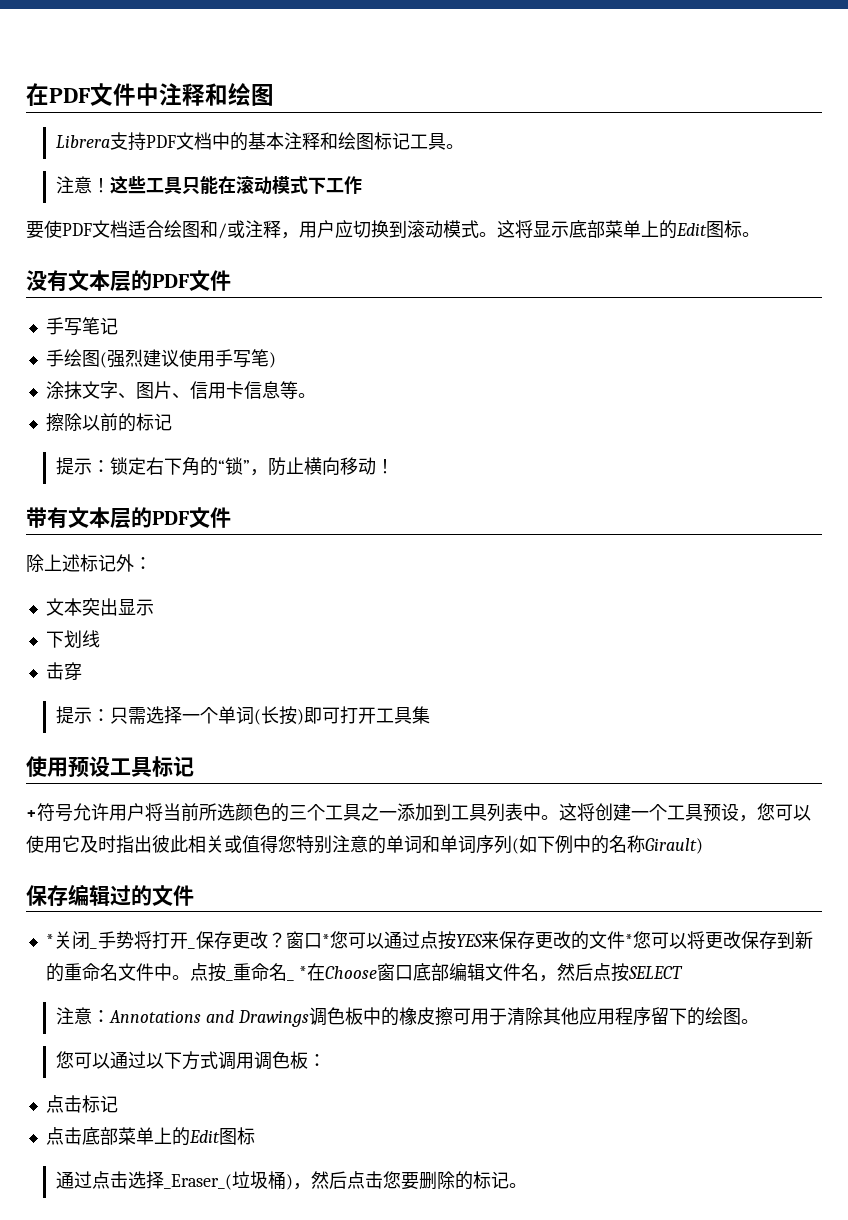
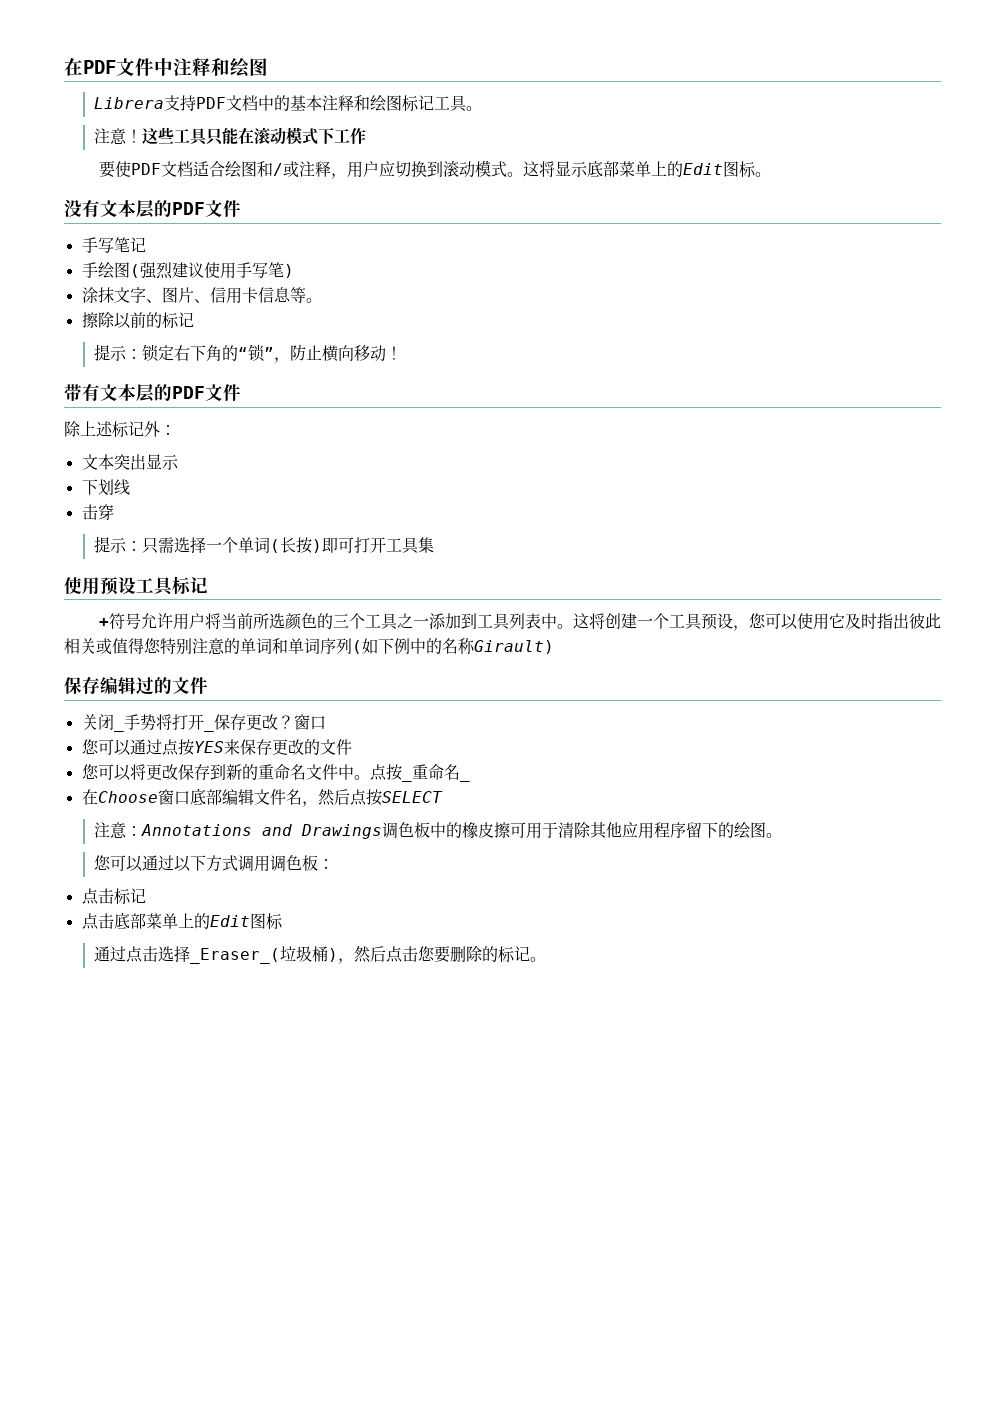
- *关闭_手势将打开_保存更改？窗口*您可以通过点按YES来保存更改的文件*您可以将更改保存到新的重命名文件中。
+ 关闭_手势将打开_保存更改？窗口
+ 您可以通过点按YES来保存更改的文件
+ 您可以将更改保存到新的重命名文件中。
- 点按_重命名_ *在Choose窗口底部编辑文件名，然后点按SELECT
+ 点按_重命名_
+ 在Choose窗口底部编辑文件名，然后点按SELECT

